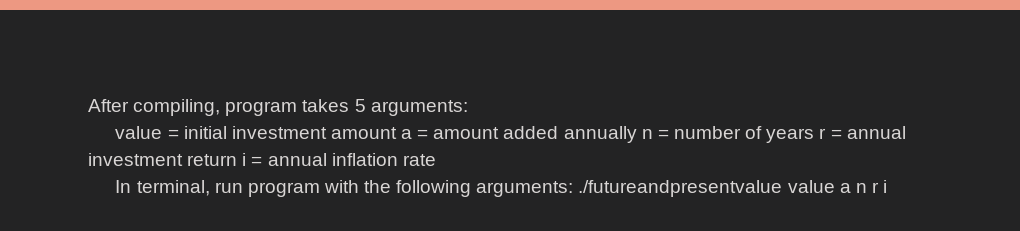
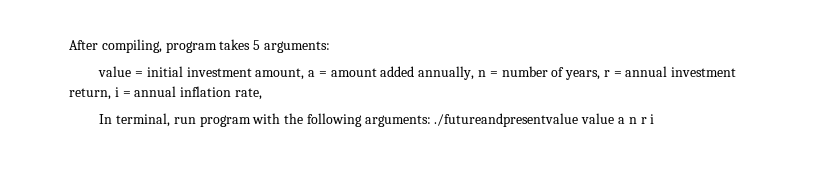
- value = initial investment amount a = amount added annually n = number of years r = annual investment return i = annual inflation rate
+ value = initial investment amount, a = amount added annually, n = number of years, r = annual investment return, i = annual inflation rate,

